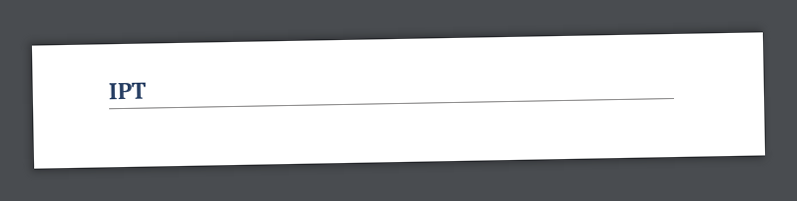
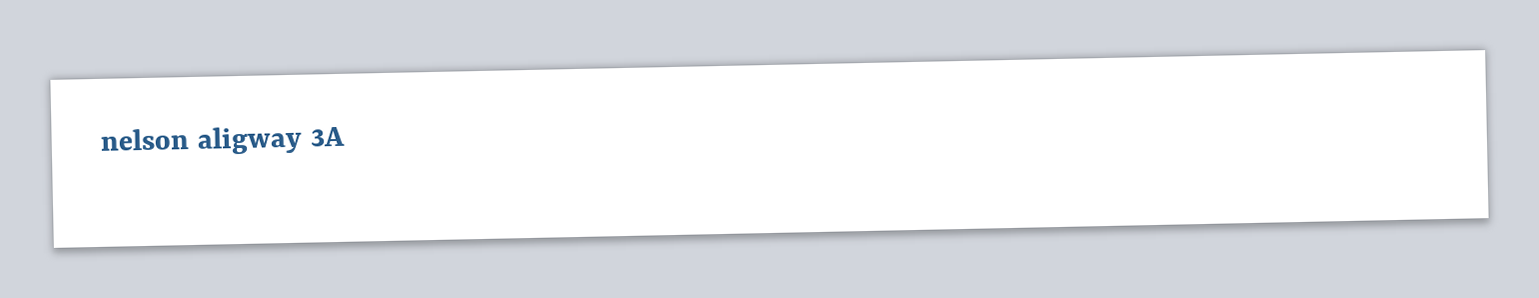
- IPT
+ nelson aligway 3A

